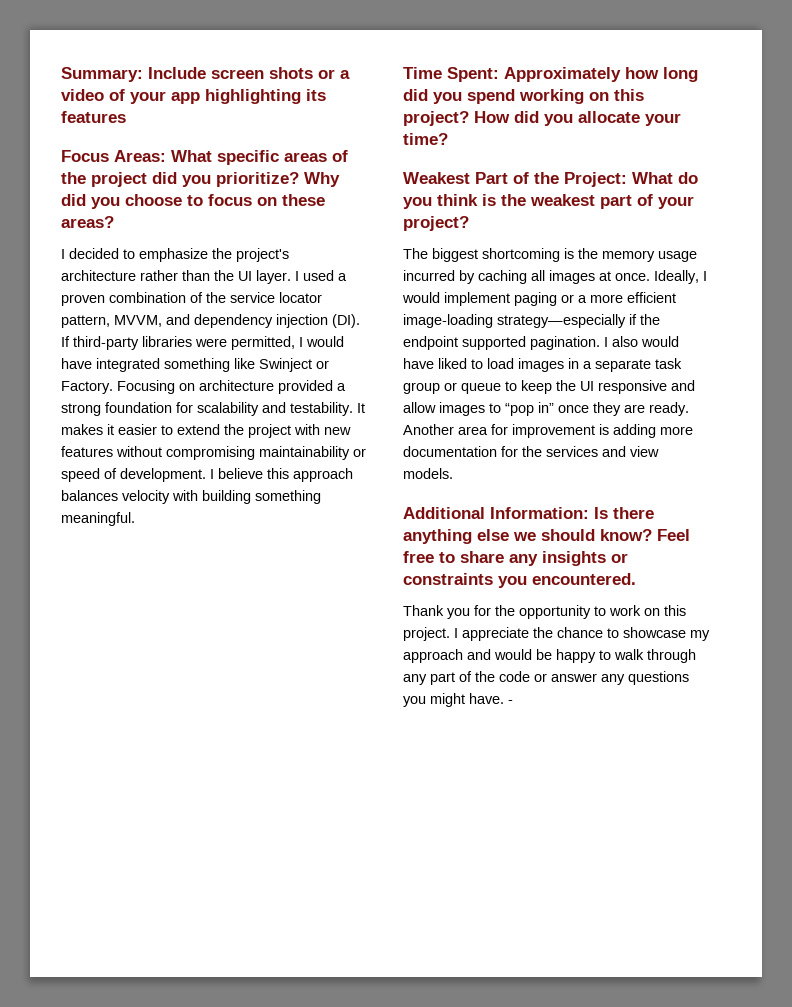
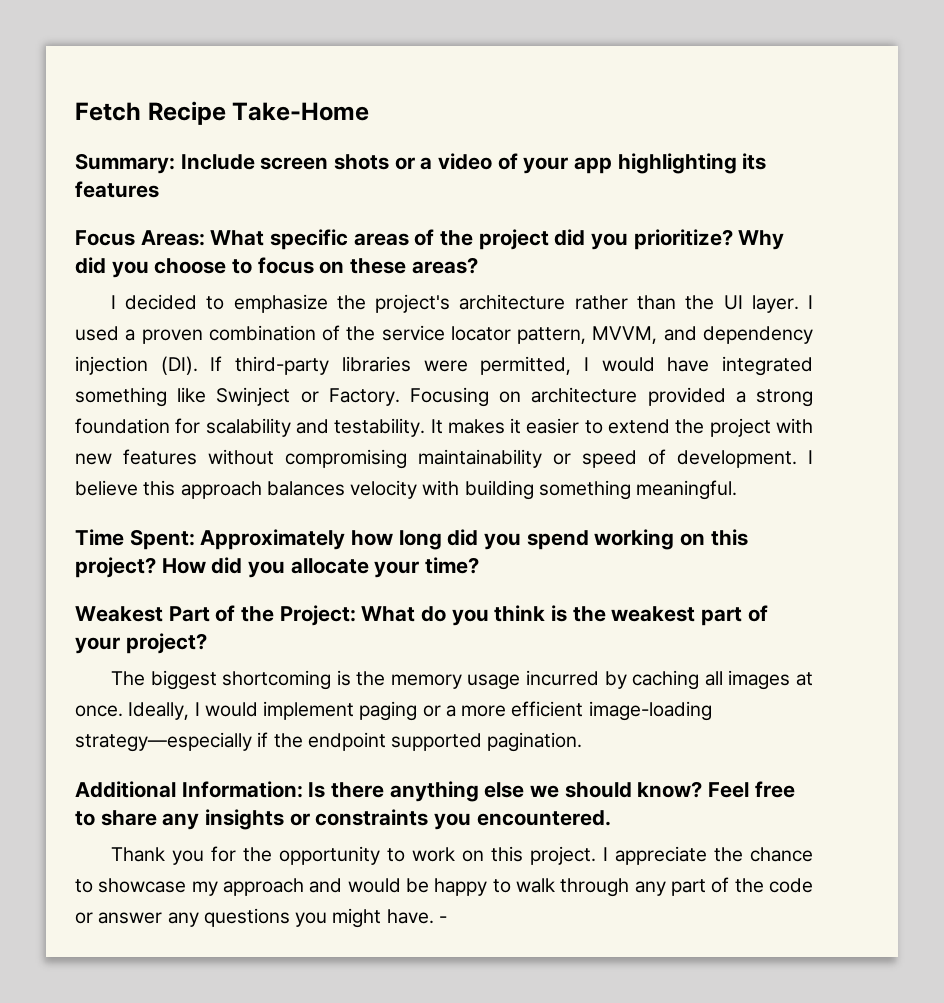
+ Fetch Recipe Take-Home
- I also would have liked to load images in a separate task group or queue to keep the UI responsive and allow images to “pop in” once they are ready. Another area for improvement is adding more documentation for the services and view models.

